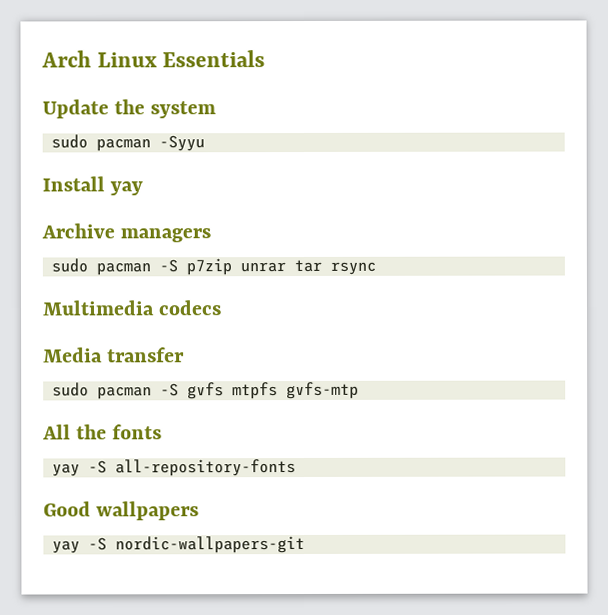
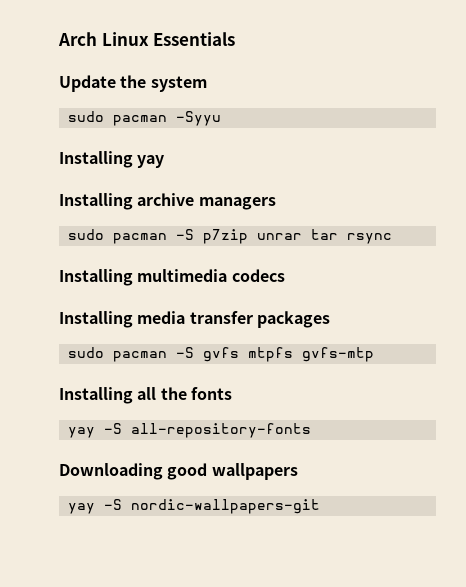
- Install yay
+ Installing yay
- Archive managers
+ Installing archive managers
- Multimedia codecs
+ Installing multimedia codecs
- Media transfer
+ Installing media transfer packages
- All the fonts
+ Installing all the fonts
- Good wallpapers
+ Downloading good wallpapers

